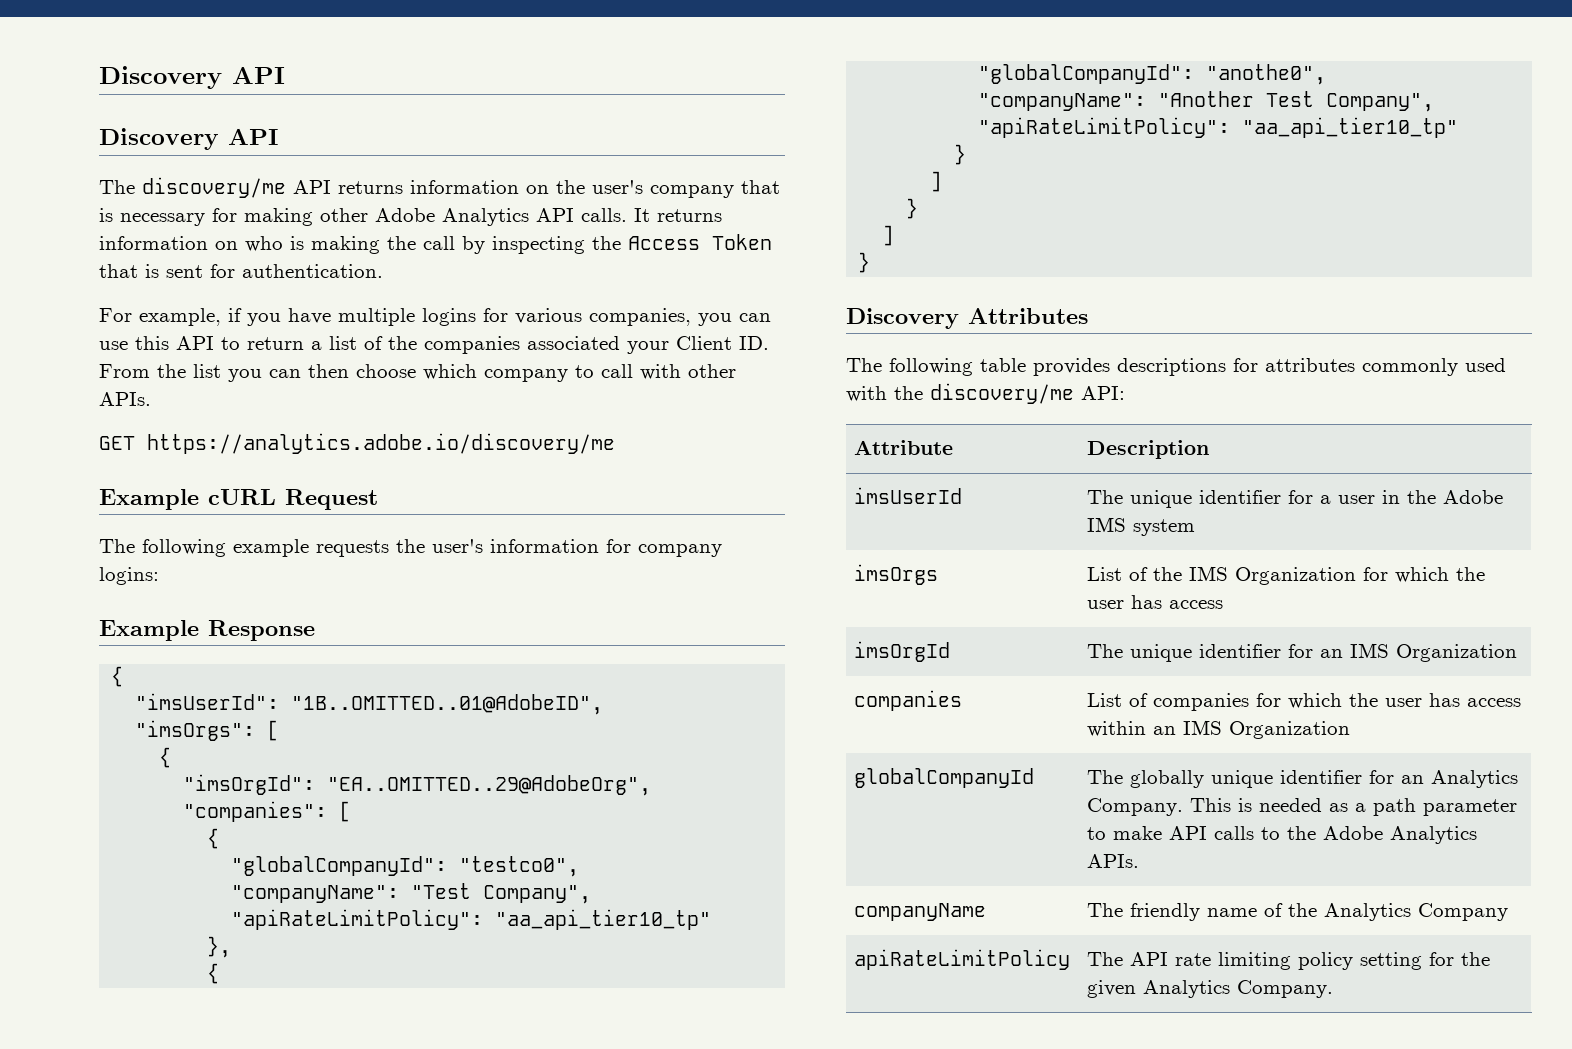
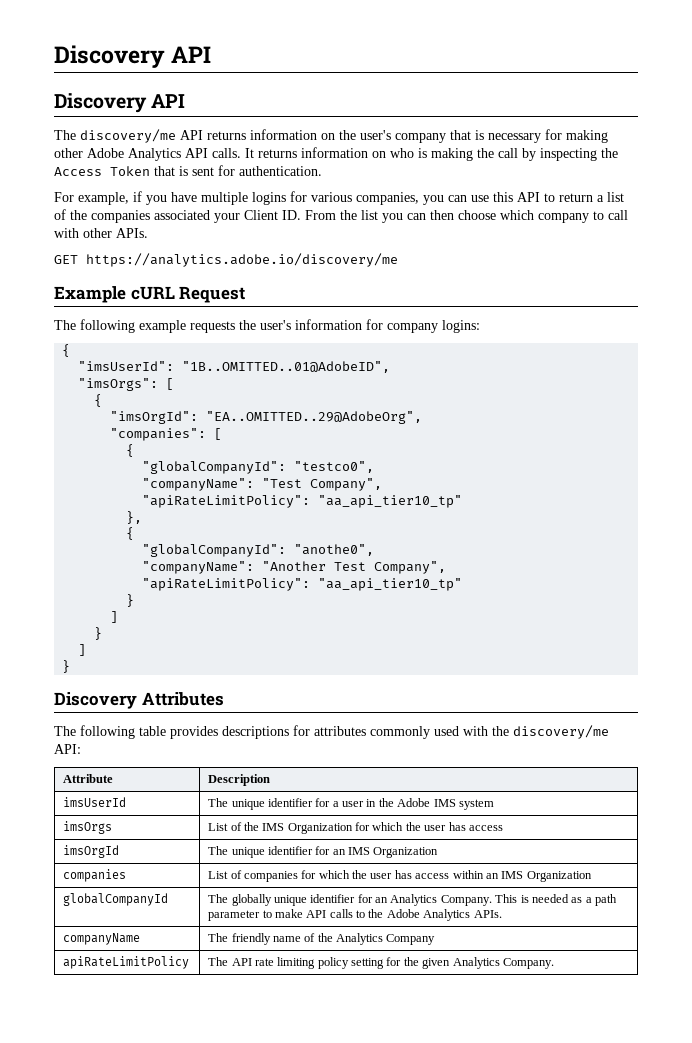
- Example Response

